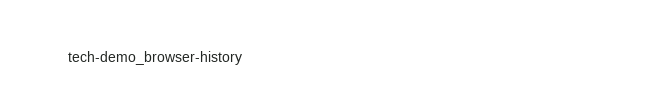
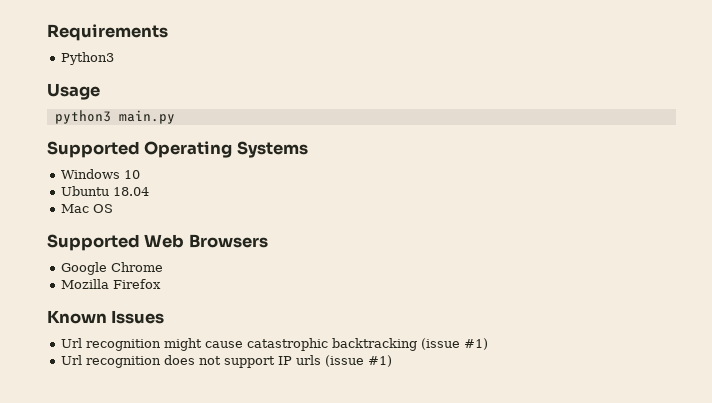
- tech-demo_browser-history
+ Requirements
+ Python3
+ Usage
+ python3 main.py
+ Supported Operating Systems
+ Windows 10
+ Ubuntu 18.04
+ Mac OS
+ Supported Web Browsers
+ Google Chrome
+ Mozilla Firefox
+ Known Issues
+ Url recognition might cause catastrophic backtracking (issue #1)
+ Url recognition does not support IP urls (issue #1)

